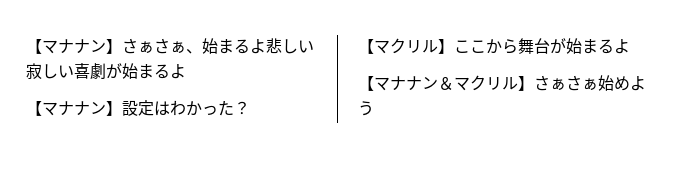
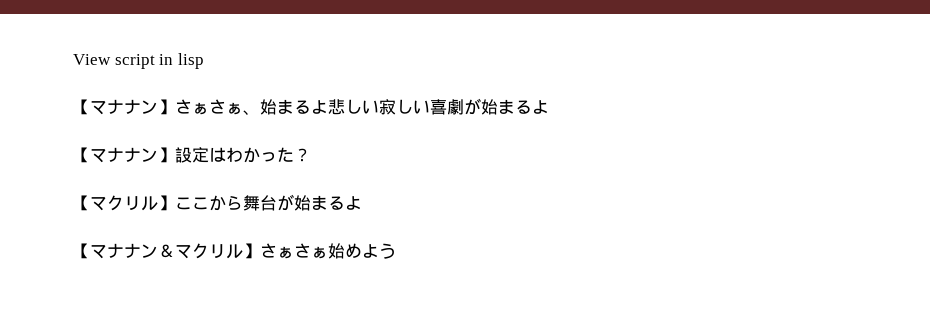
+ View script in lisp

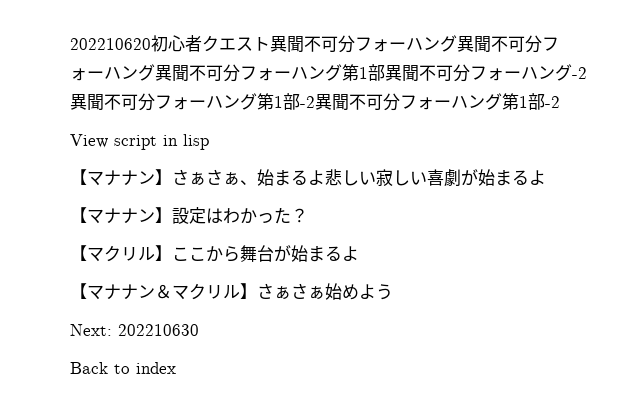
+ 202210620初心者クエスト異聞不可分フォーハング異聞不可分フォーハング異聞不可分フォーハング第1部異聞不可分フォーハング-2異聞不可分フォーハング第1部-2異聞不可分フォーハング第1部-2
+ Next: 202210630
+ Back to index

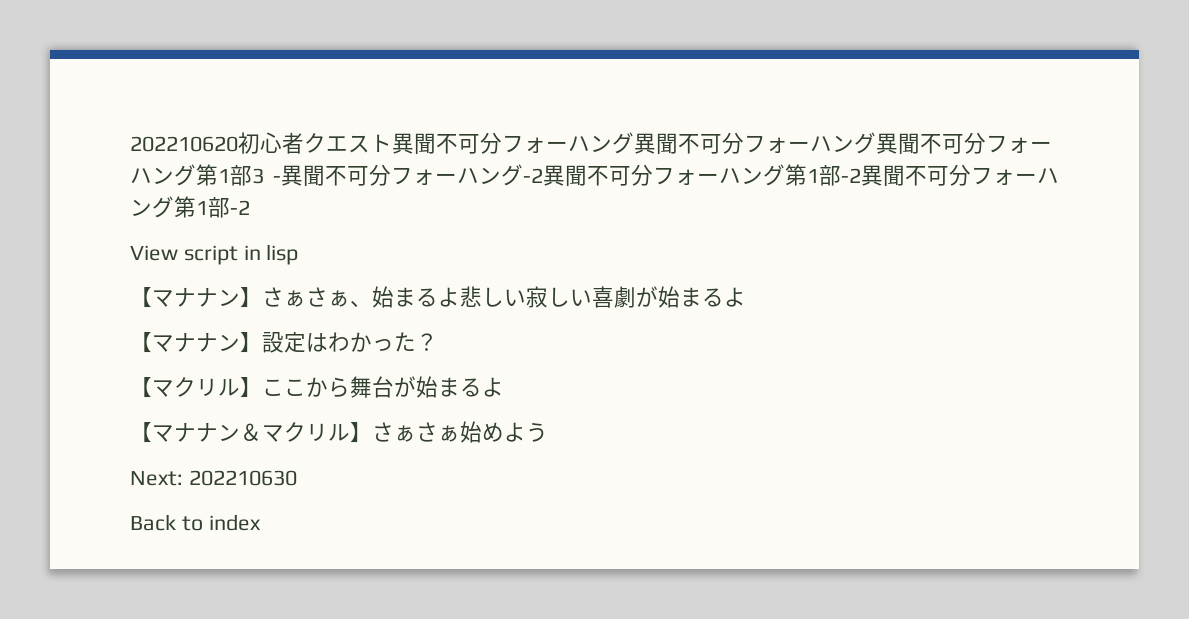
- 202210620初心者クエスト異聞不可分フォーハング異聞不可分フォーハング異聞不可分フォーハング第1部異聞不可分フォーハング-2異聞不可分フォーハング第1部-2異聞不可分フォーハング第1部-2
+ 202210620初心者クエスト異聞不可分フォーハング異聞不可分フォーハング異聞不可分フォーハング第1部3 -異聞不可分フォーハング-2異聞不可分フォーハング第1部-2異聞不可分フォーハング第1部-2

